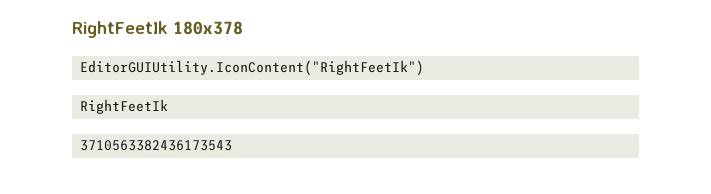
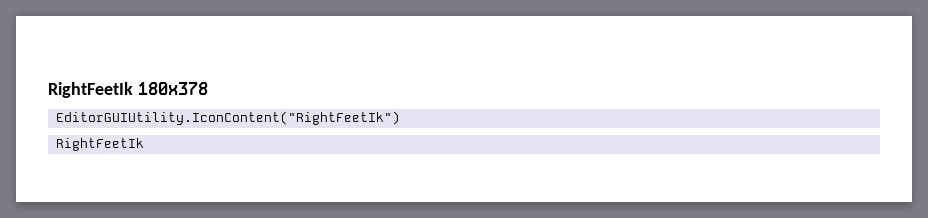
- 3710563382436173543

